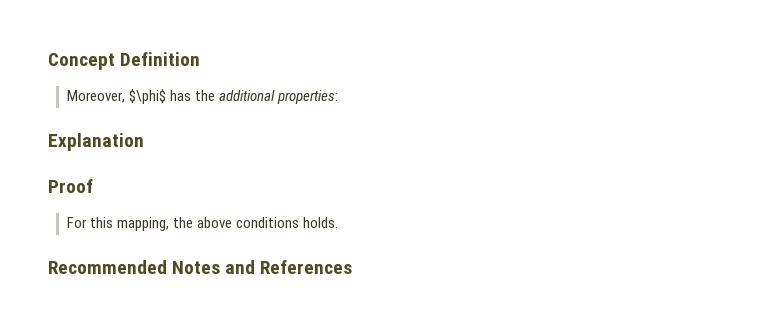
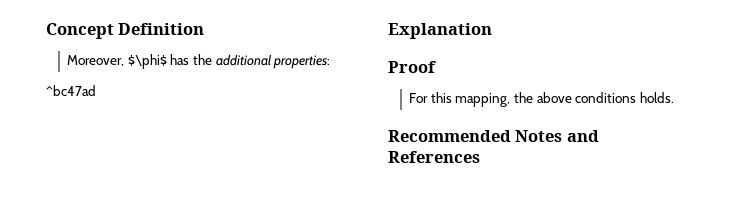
+ ^bc47ad

